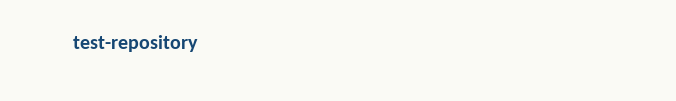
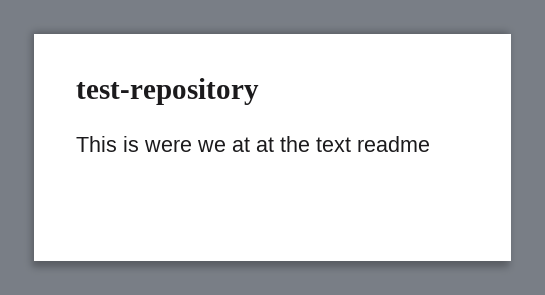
+ This is were we at at the text readme

